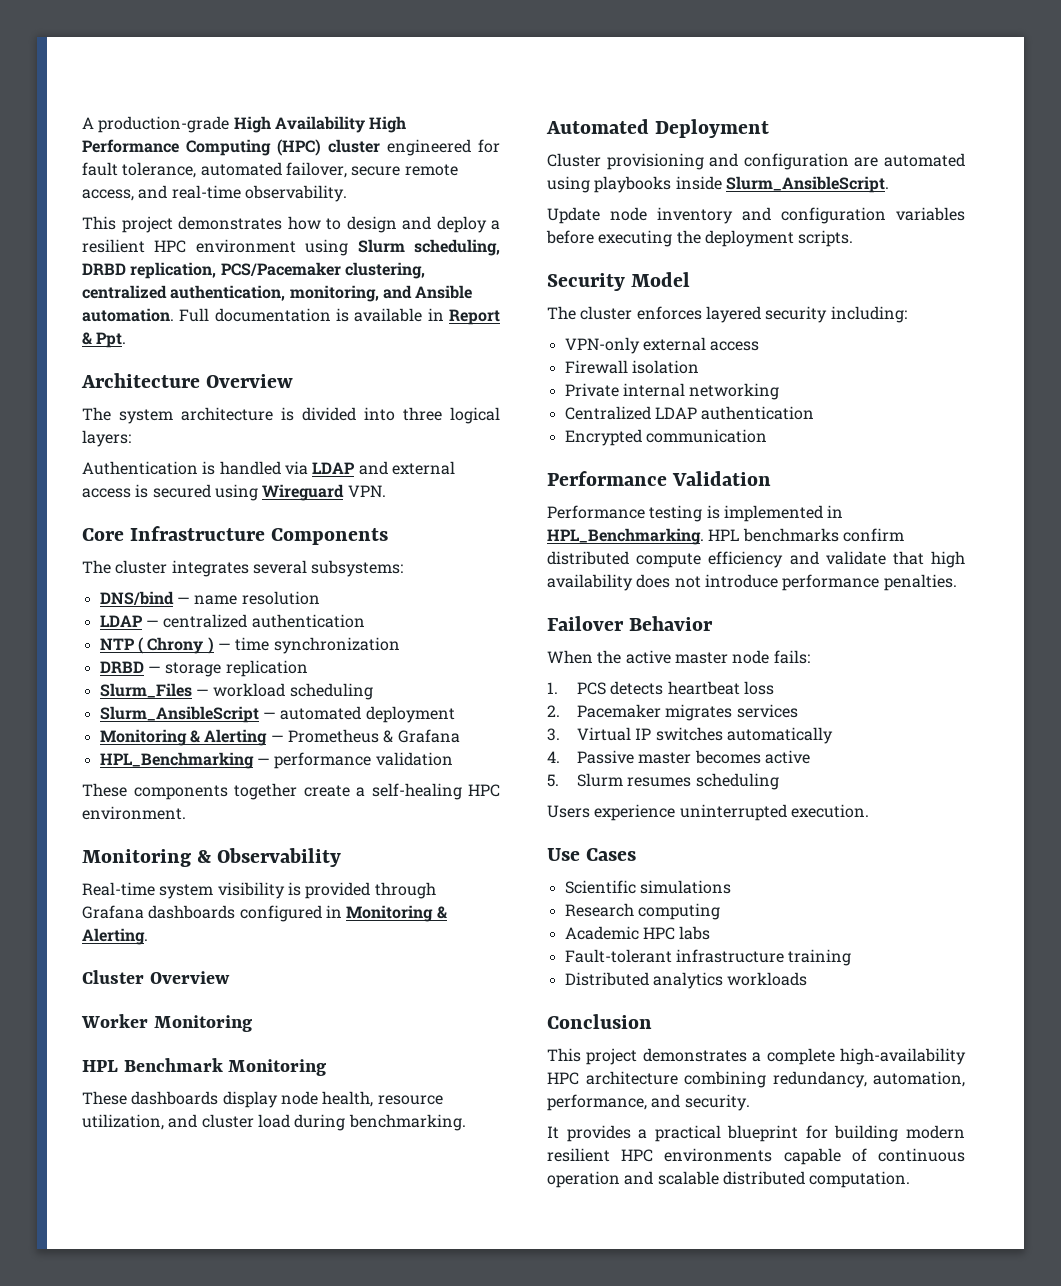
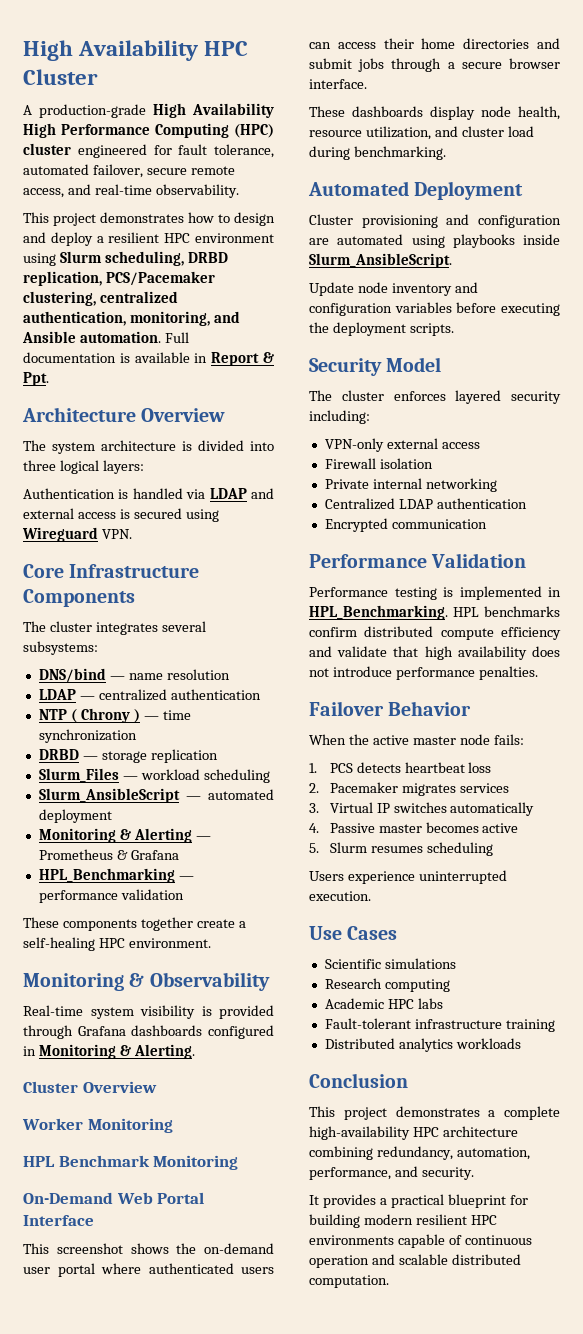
+ High Availability HPC Cluster
+ On-Demand Web Portal Interface
+ This screenshot shows the on-demand user portal where authenticated users can access their home directories and submit jobs through a secure browser interface.

